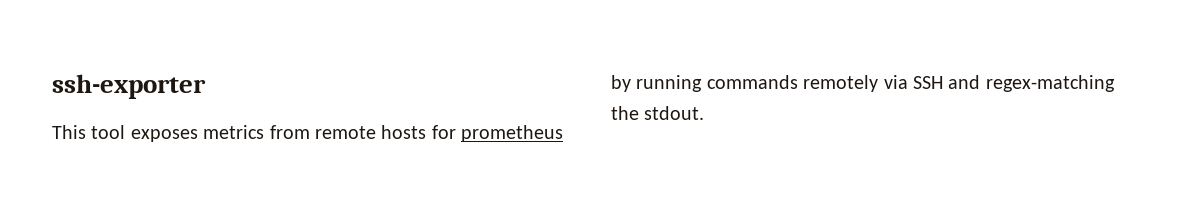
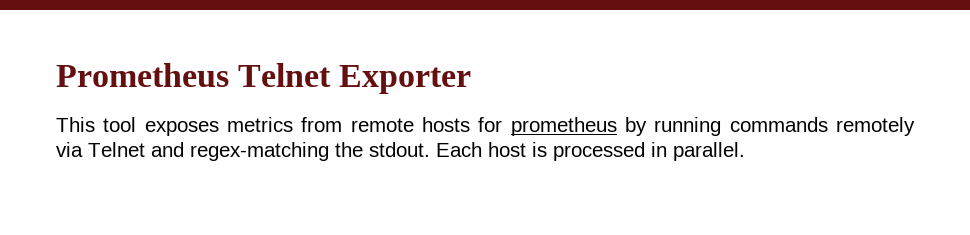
- ssh-exporter
+ Prometheus Telnet Exporter
- This tool exposes metrics from remote hosts for prometheus by running commands remotely via SSH and regex-matching the stdout.
+ This tool exposes metrics from remote hosts for prometheus by running commands remotely via Telnet and regex-matching the stdout.
+ Each host is processed in parallel.

